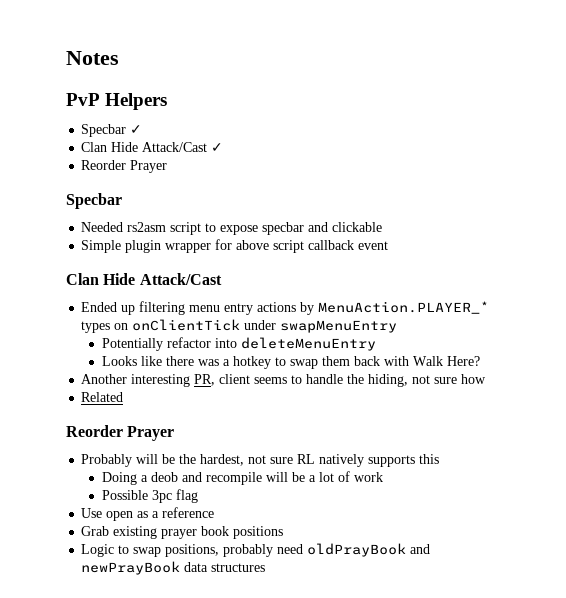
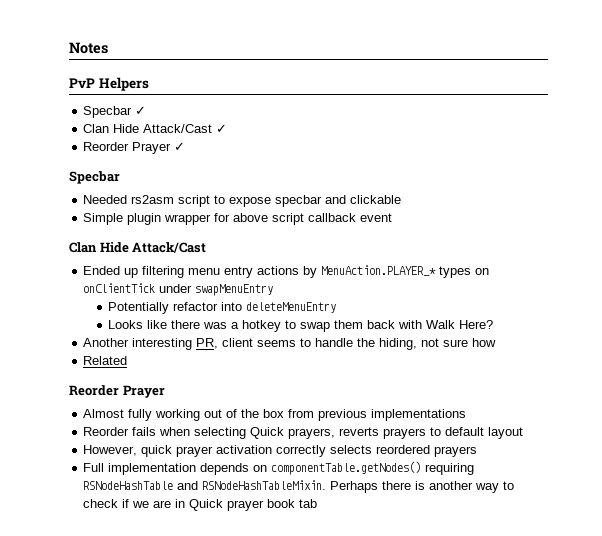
  Clan Hide Attack/Cast ✓
- Reorder Prayer
+ Reorder Prayer ✓
- Probably will be the hardest, not sure RL natively supports this
- Doing a deob and recompile will be a lot of work
- Possible 3pc flag
- Use open as a reference
- Grab existing prayer book positions
- Logic to swap positions, probably need oldPrayBook and newPrayBook data structures
+ Almost fully working out of the box from previous implementations
+ Reorder fails when selecting Quick prayers, reverts prayers to default layout
+ However, quick prayer activation correctly selects reordered prayers
+ Full implementation depends on componentTable.getNodes() requiring RSNodeHashTable and RSNodeHashTableMixin. Perhaps there is another way to check if we are in Quick prayer book tab

